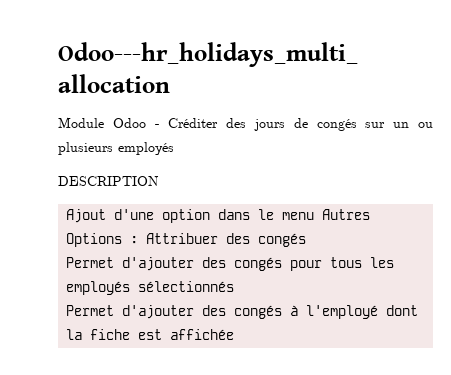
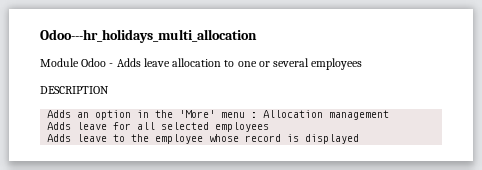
- Module Odoo - Créditer des jours de congés sur un ou plusieurs employés
+ Module Odoo - Adds leave allocation to one or several employees
  DESCRIPTION
- Ajout d'une option dans le menu Autres Options : Attribuer des congés
- Permet d'ajouter des congés pour tous les employés sélectionnés
- Permet d'ajouter des congés à l'employé dont la fiche est affichée
+ Adds an option in the 'More' menu : Allocation management
+ Adds leave for all selected employees
+ Adds leave to the employee whose record is displayed

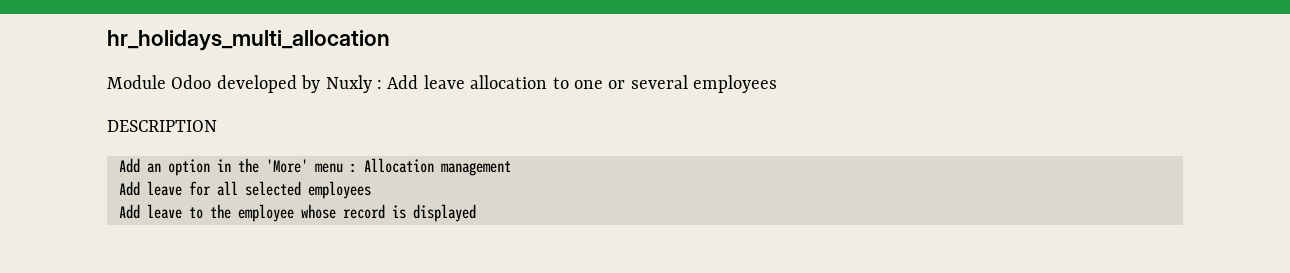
- Odoo---hr_holidays_multi_allocation
+ hr_holidays_multi_allocation
- Module Odoo - Adds leave allocation to one or several employees
+ Module Odoo developed by Nuxly : Add leave allocation to one or several employees
- Adds an option in the 'More' menu : Allocation management
+ Add an option in the 'More' menu : Allocation management
- Adds leave for all selected employees
+ Add leave for all selected employees
- Adds leave to the employee whose record is displayed
+ Add leave to the employee whose record is displayed

